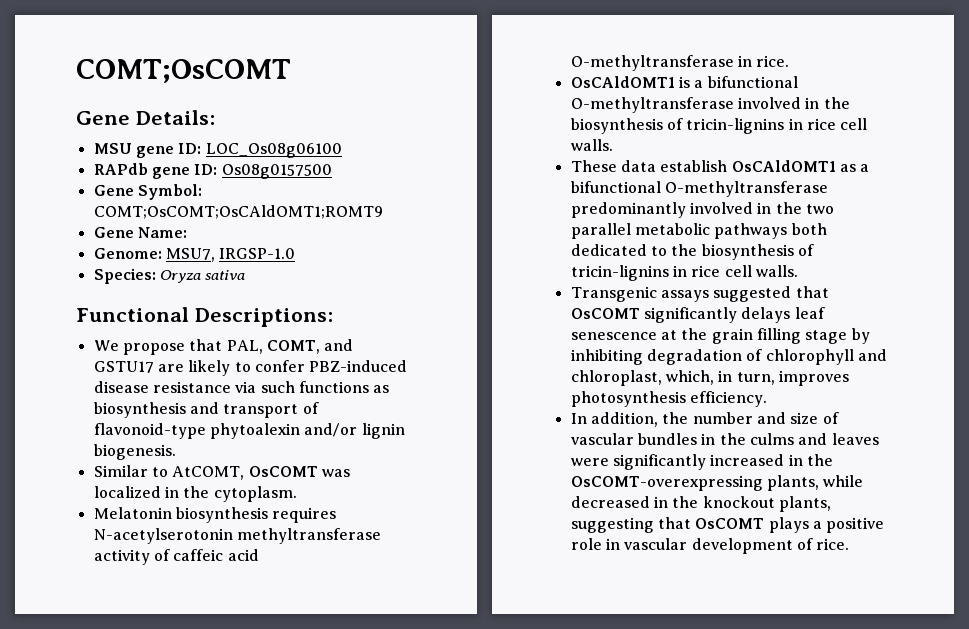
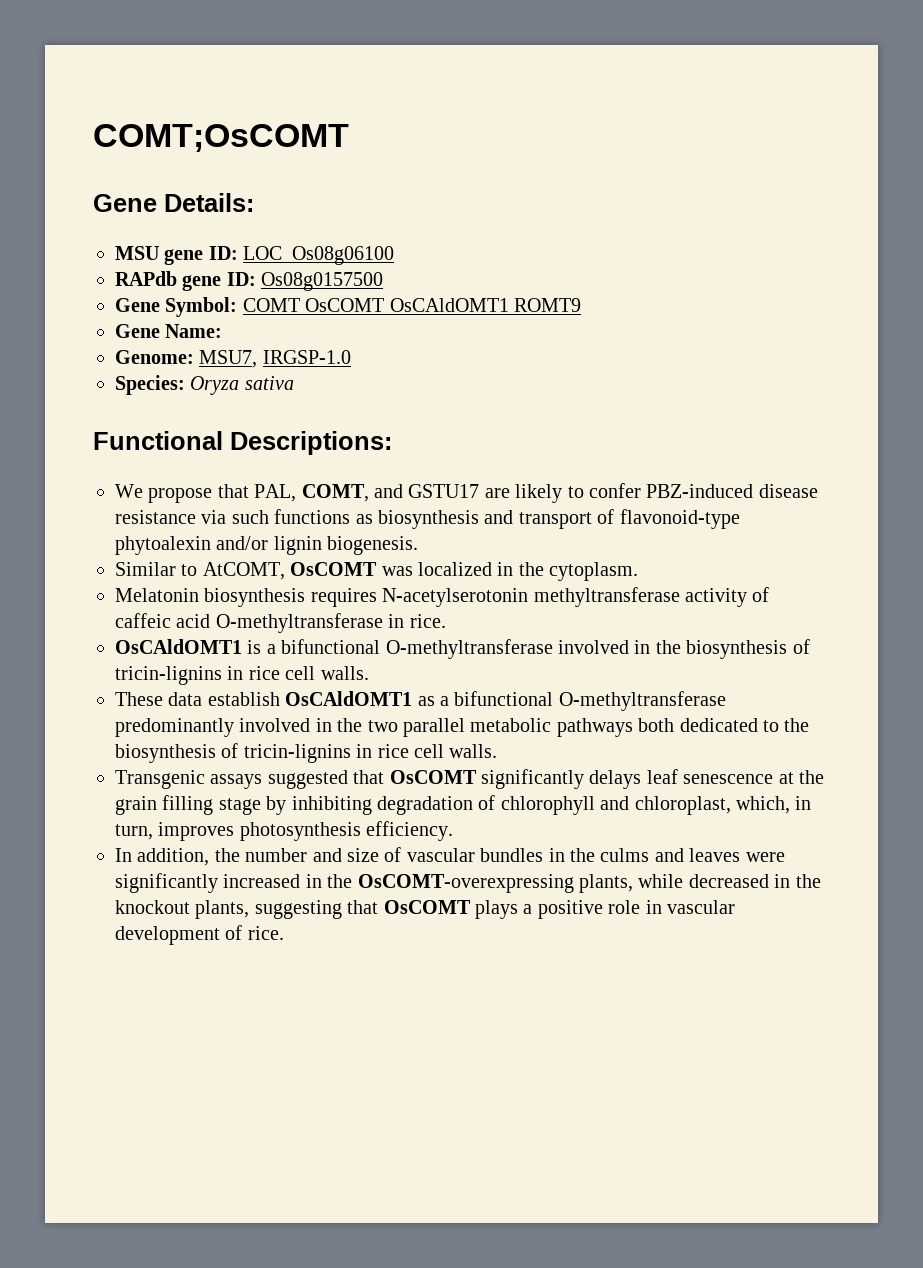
- Gene Symbol: COMT;OsCOMT;OsCAldOMT1;ROMT9
+ Gene Symbol: COMT OsCOMT OsCAldOMT1 ROMT9

